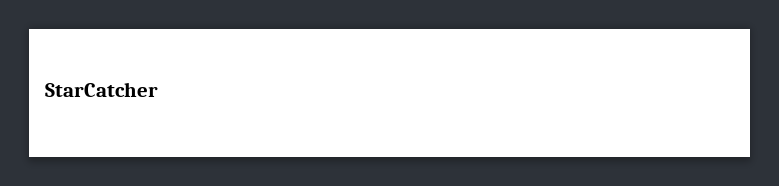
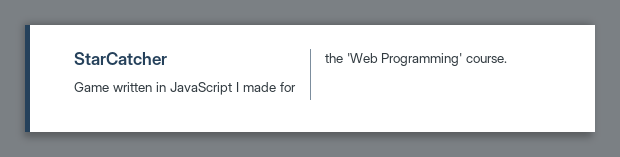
+ Game written in JavaScript I made for the 'Web Programming' course.

